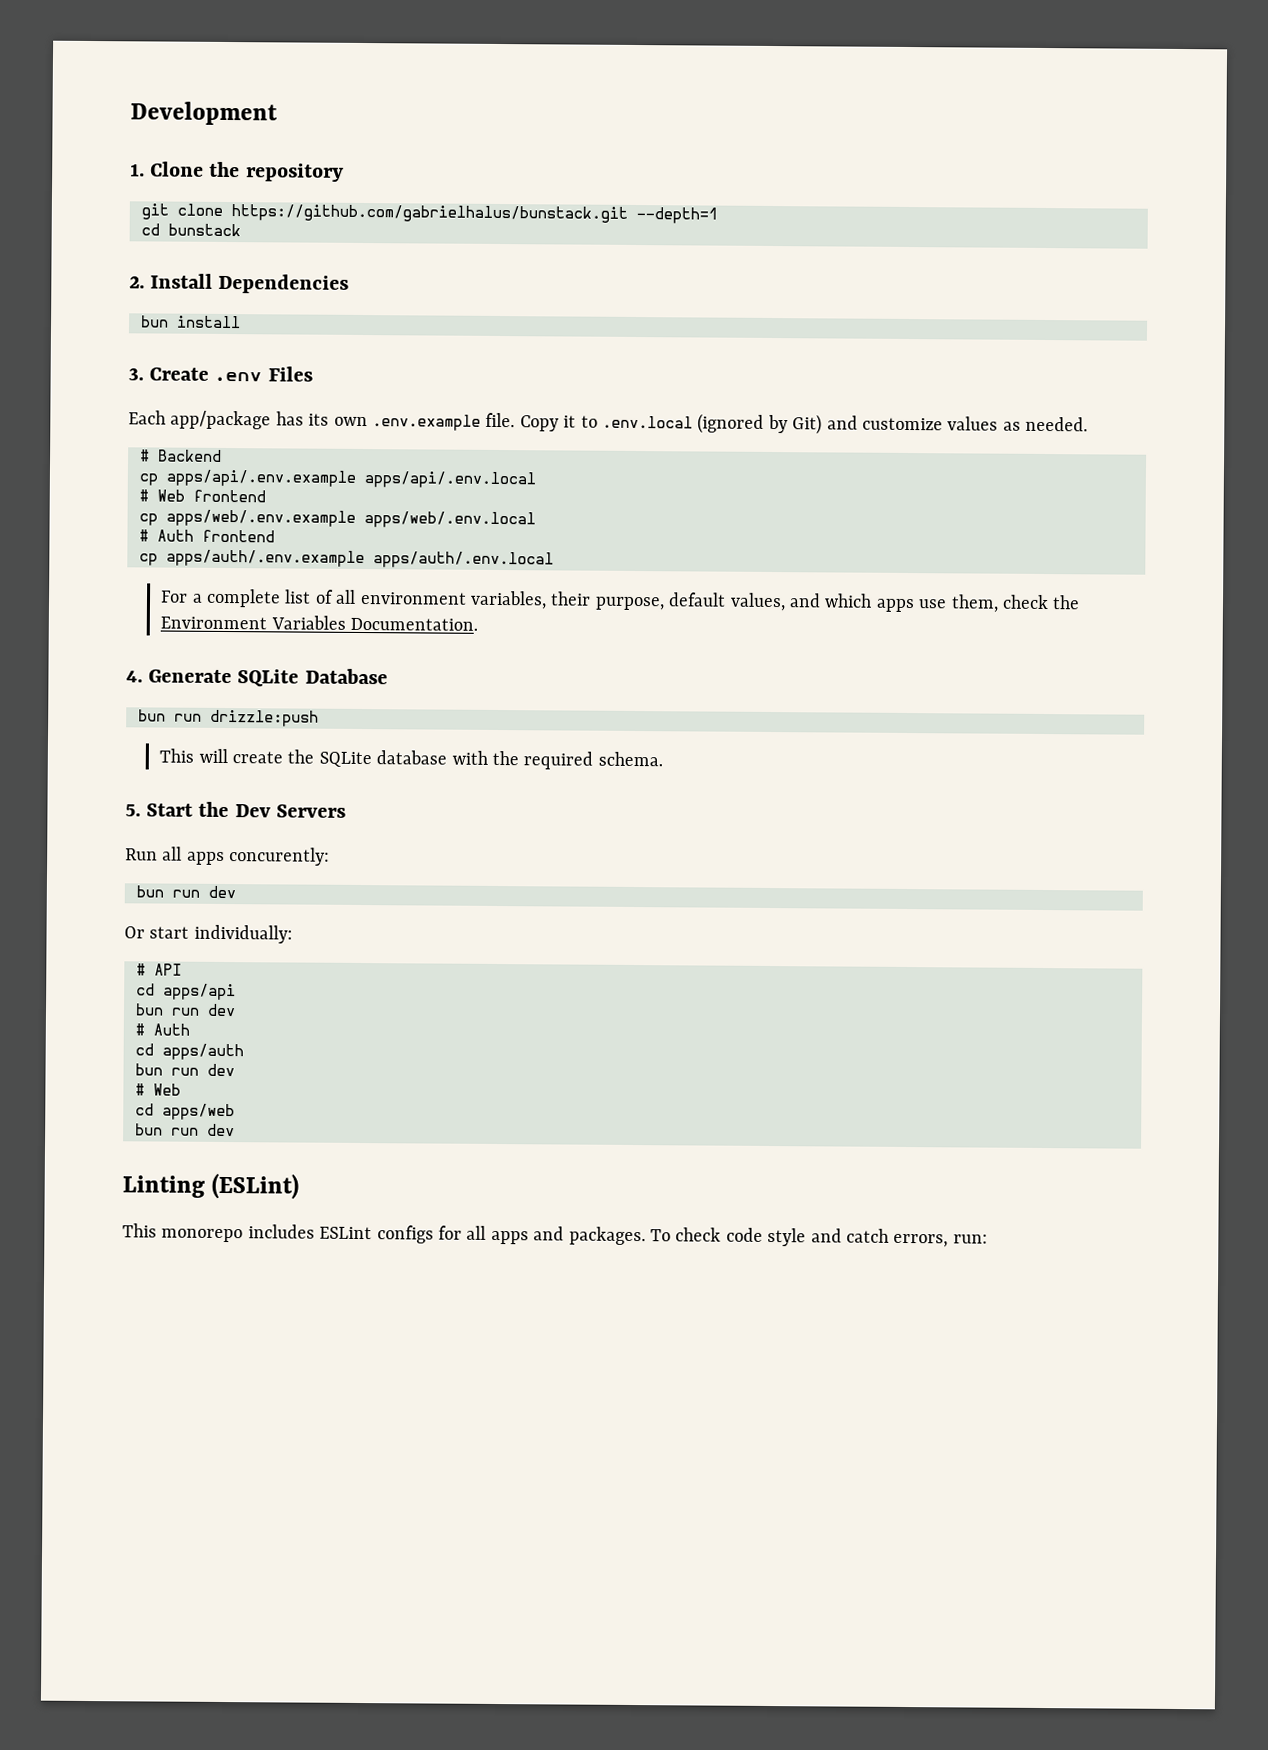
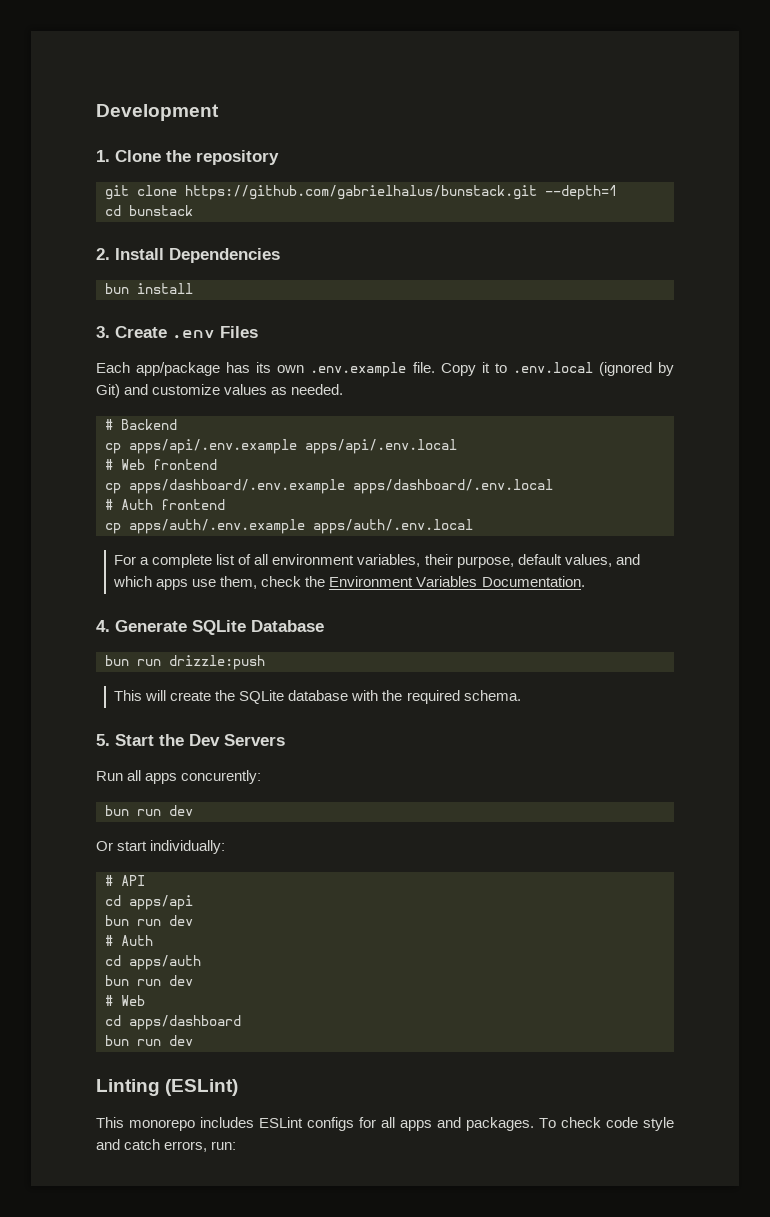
- cp apps/web/.env.example apps/web/.env.local
+ cp apps/dashboard/.env.example apps/dashboard/.env.local
- cd apps/web
+ cd apps/dashboard

